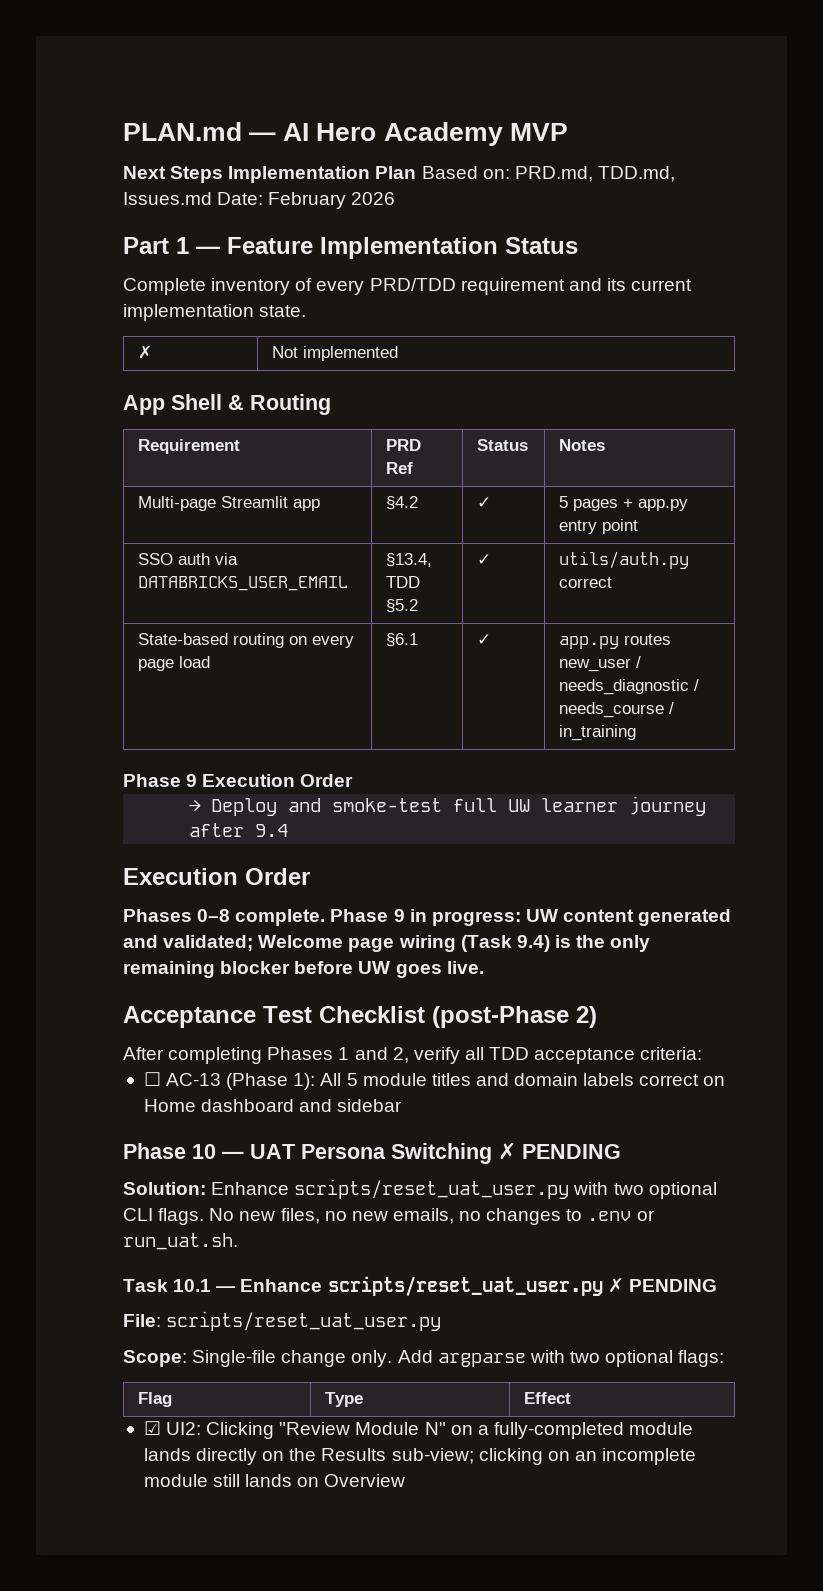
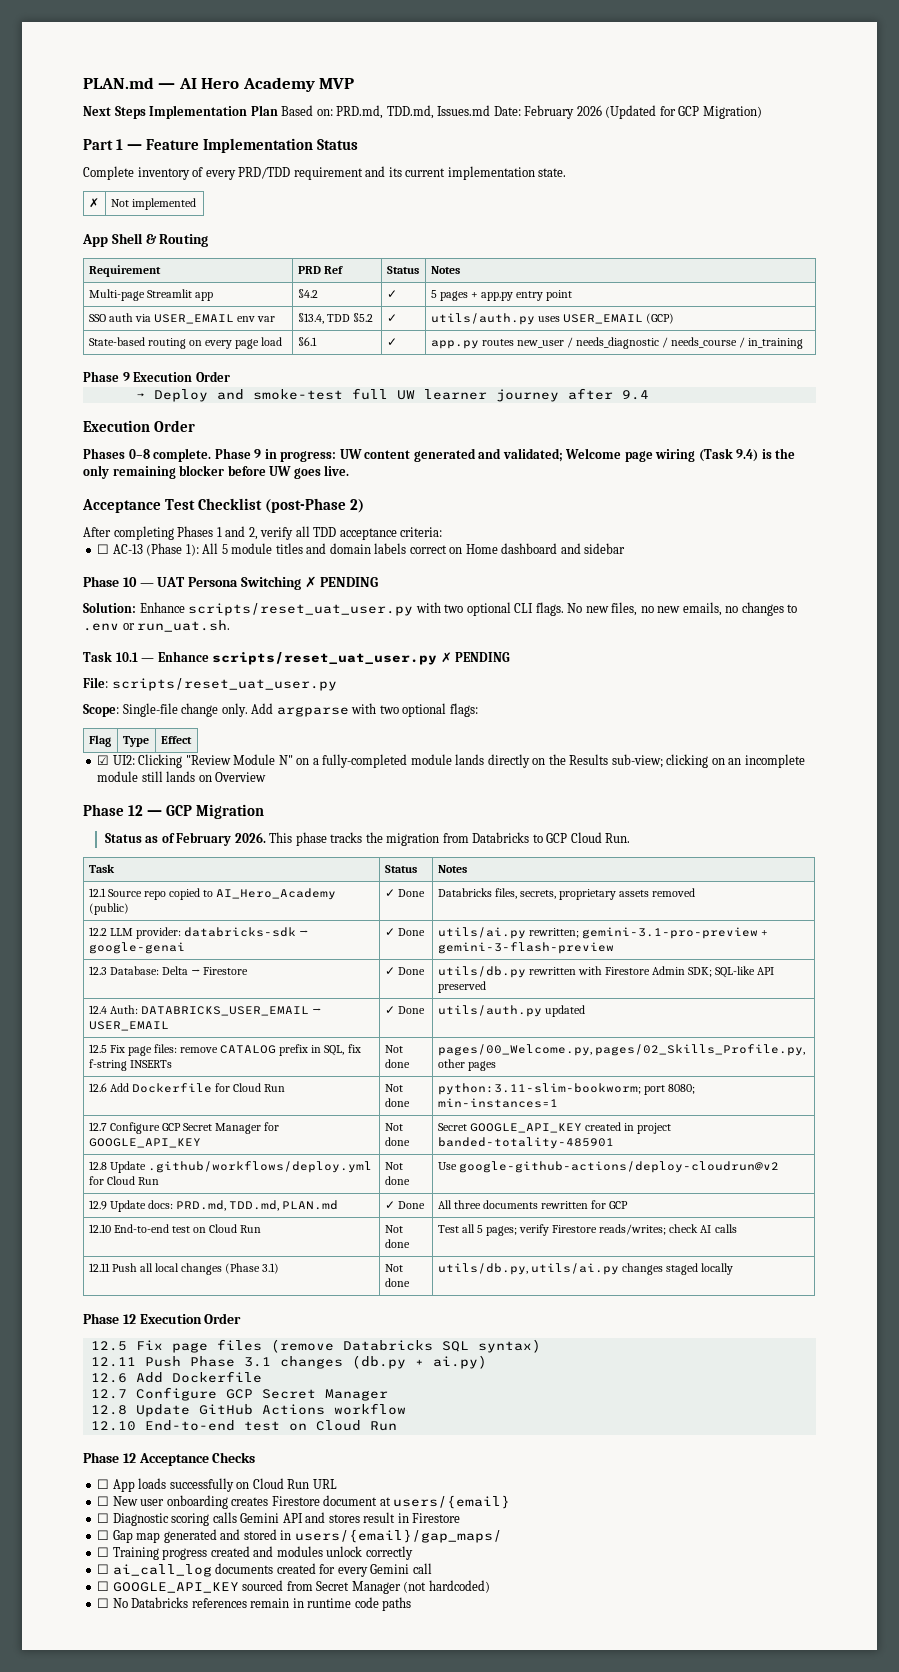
- Next Steps Implementation Plan Based on: PRD.md, TDD.md, Issues.md Date: February 2026
+ Next Steps Implementation Plan Based on: PRD.md, TDD.md, Issues.md Date: February 2026 (Updated for GCP Migration)
- SSO auth via DATABRICKS_USER_EMAIL | §13.4, TDD §5.2 | ✓ | utils/auth.py correct
+ SSO auth via USER_EMAIL env var | §13.4, TDD §5.2 | ✓ | utils/auth.py uses USER_EMAIL (GCP)
+ Phase 12 — GCP Migration
+ Status as of February 2026. This phase tracks the migration from Databricks to GCP Cloud Run.
+ Task | Status | Notes
+ 12.1 Source repo copied to AI_Hero_Academy (public) | ✓ Done | Databricks files, secrets, proprietary assets removed
+ 12.2 LLM provider: databricks-sdk → google-genai | ✓ Done | utils/ai.py rewritten; gemini-3.1-pro-preview + gemini-3-flash-preview
+ 12.3 Database: Delta → Firestore | ✓ Done | utils/db.py rewritten with Firestore Admin SDK; SQL-like API preserved
+ 12.4 Auth: DATABRICKS_USER_EMAIL → USER_EMAIL | ✓ Done | utils/auth.py updated
+ 12.5 Fix page files: remove CATALOG prefix in SQL, fix f-string INSERTs | Not done | pages/00_Welcome.py, pages/02_Skills_Profile.py, other pages
+ 12.6 Add Dockerfile for Cloud Run | Not done | python:3.11-slim-bookworm; port 8080; min-instances=1
+ 12.7 Configure GCP Secret Manager for GOOGLE_API_KEY | Not done | Secret GOOGLE_API_KEY created in project banded-totality-485901
+ 12.8 Update .github/workflows/deploy.yml for Cloud Run | Not done | Use google-github-actions/deploy-cloudrun@v2
+ 12.9 Update docs: PRD.md, TDD.md, PLAN.md | ✓ Done | All three documents rewritten for GCP
+ 12.10 End-to-end test on Cloud Run | Not done | Test all 5 pages; verify Firestore reads/writes; check AI calls
+ 12.11 Push all local changes (Phase 3.1) | Not done | utils/db.py, utils/ai.py changes staged locally
+ Phase 12 Execution Order
+ 12.5 Fix page files (remove Databricks SQL syntax)
+ 12.11 Push Phase 3.1 changes (db.py + ai.py)
+ 12.6 Add Dockerfile
+ 12.7 Configure GCP Secret Manager
+ 12.8 Update GitHub Actions workflow
+ 12.10 End-to-end test on Cloud Run
+ Phase 12 Acceptance Checks
+ ☐ App loads successfully on Cloud Run URL
+ ☐ New user onboarding creates Firestore document at users/{email}
+ ☐ Diagnostic scoring calls Gemini API and stores result in Firestore
+ ☐ Gap map generated and stored in users/{email}/gap_maps/
+ ☐ Training progress created and modules unlock correctly
+ ☐ ai_call_log documents created for every Gemini call
+ ☐ GOOGLE_API_KEY sourced from Secret Manager (not hardcoded)
+ ☐ No Databricks references remain in runtime code paths

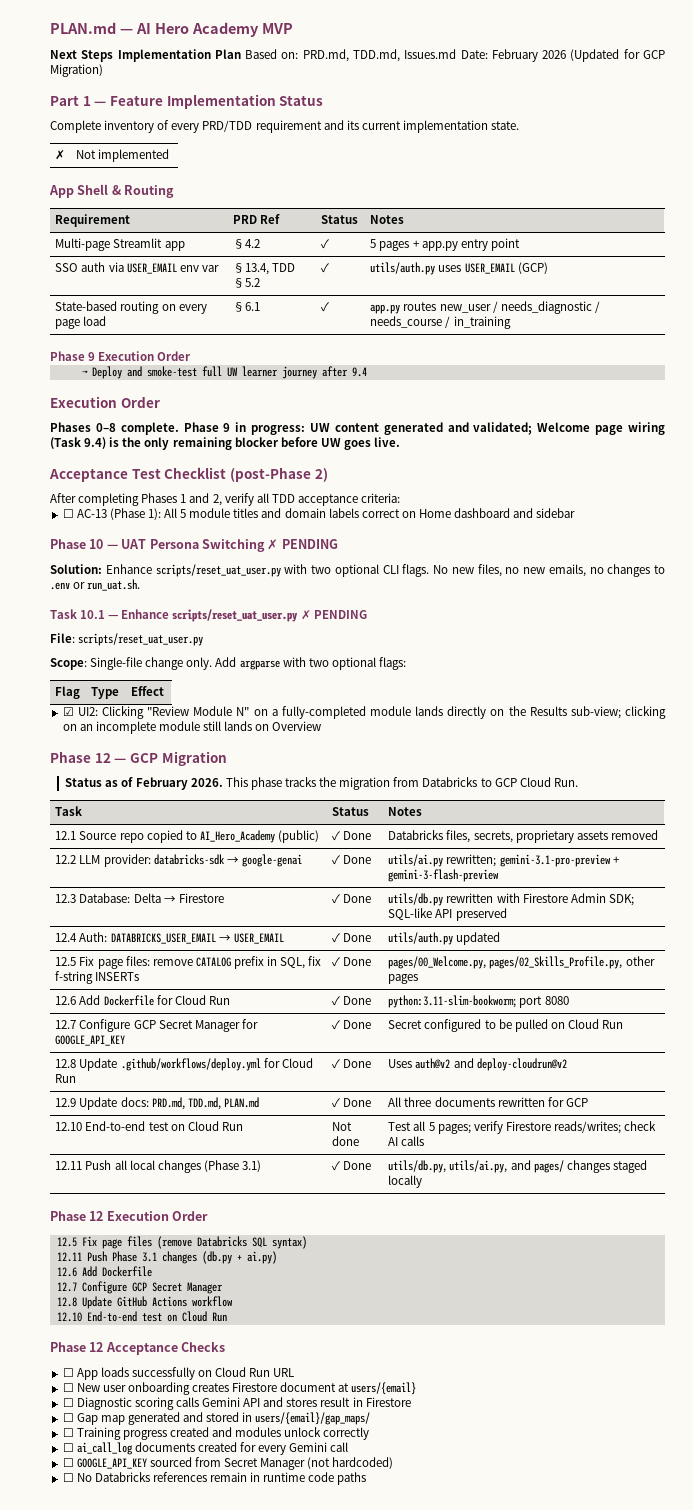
- 12.5 Fix page files: remove CATALOG prefix in SQL, fix f-string INSERTs | Not done | pages/00_Welcome.py, pages/02_Skills_Profile.py, other pages
+ 12.5 Fix page files: remove CATALOG prefix in SQL, fix f-string INSERTs | ✓ Done | pages/00_Welcome.py, pages/02_Skills_Profile.py, other pages
- 12.6 Add Dockerfile for Cloud Run | Not done | python:3.11-slim-bookworm; port 8080; min-instances=1
+ 12.6 Add Dockerfile for Cloud Run | ✓ Done | python:3.11-slim-bookworm; port 8080
- 12.7 Configure GCP Secret Manager for GOOGLE_API_KEY | Not done | Secret GOOGLE_API_KEY created in project banded-totality-485901
+ 12.7 Configure GCP Secret Manager for GOOGLE_API_KEY | ✓ Done | Secret configured to be pulled on Cloud Run
- 12.8 Update .github/workflows/deploy.yml for Cloud Run | Not done | Use google-github-actions/deploy-cloudrun@v2
+ 12.8 Update .github/workflows/deploy.yml for Cloud Run | ✓ Done | Uses auth@v2 and deploy-cloudrun@v2
- 12.11 Push all local changes (Phase 3.1) | Not done | utils/db.py, utils/ai.py changes staged locally
+ 12.11 Push all local changes (Phase 3.1) | ✓ Done | utils/db.py, utils/ai.py, and pages/ changes staged locally

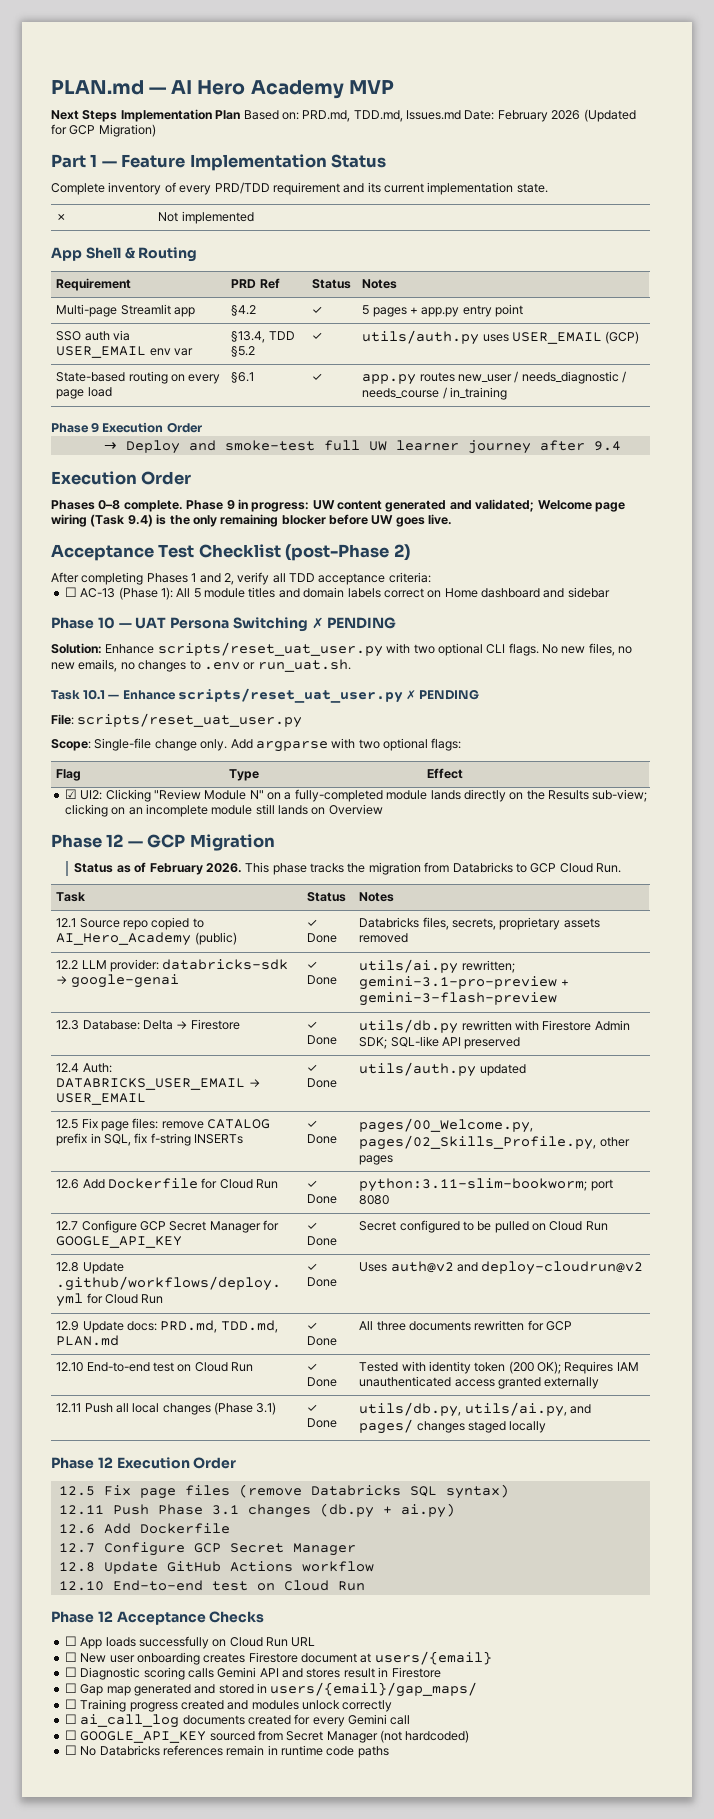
- 12.10 End-to-end test on Cloud Run | Not done | Test all 5 pages; verify Firestore reads/writes; check AI calls
+ 12.10 End-to-end test on Cloud Run | ✓ Done | Tested with identity token (200 OK); Requires IAM unauthenticated access granted externally

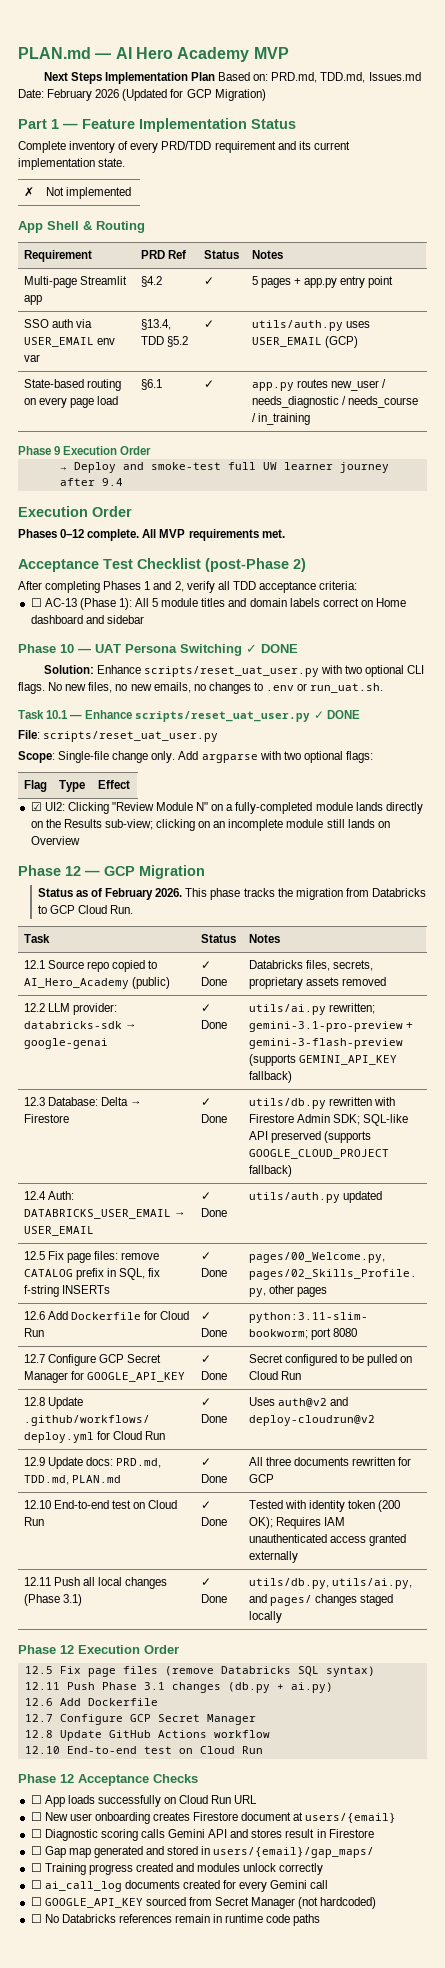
- Phases 0–8 complete. Phase 9 in progress: UW content generated and validated; Welcome page wiring (Task 9.4) is the only remaining blocker before UW goes live.
+ Phases 0–12 complete. All MVP requirements met.
- Phase 10 — UAT Persona Switching ✗ PENDING
+ Phase 10 — UAT Persona Switching ✓ DONE
- Task 10.1 — Enhance scripts/reset_uat_user.py ✗ PENDING
+ Task 10.1 — Enhance scripts/reset_uat_user.py ✓ DONE
- 12.2 LLM provider: databricks-sdk → google-genai | ✓ Done | utils/ai.py rewritten; gemini-3.1-pro-preview + gemini-3-flash-preview
+ 12.2 LLM provider: databricks-sdk → google-genai | ✓ Done | utils/ai.py rewritten; gemini-3.1-pro-preview + gemini-3-flash-preview (supports GEMINI_API_KEY fallback)
- 12.3 Database: Delta → Firestore | ✓ Done | utils/db.py rewritten with Firestore Admin SDK; SQL-like API preserved
+ 12.3 Database: Delta → Firestore | ✓ Done | utils/db.py rewritten with Firestore Admin SDK; SQL-like API preserved (supports GOOGLE_CLOUD_PROJECT fallback)

